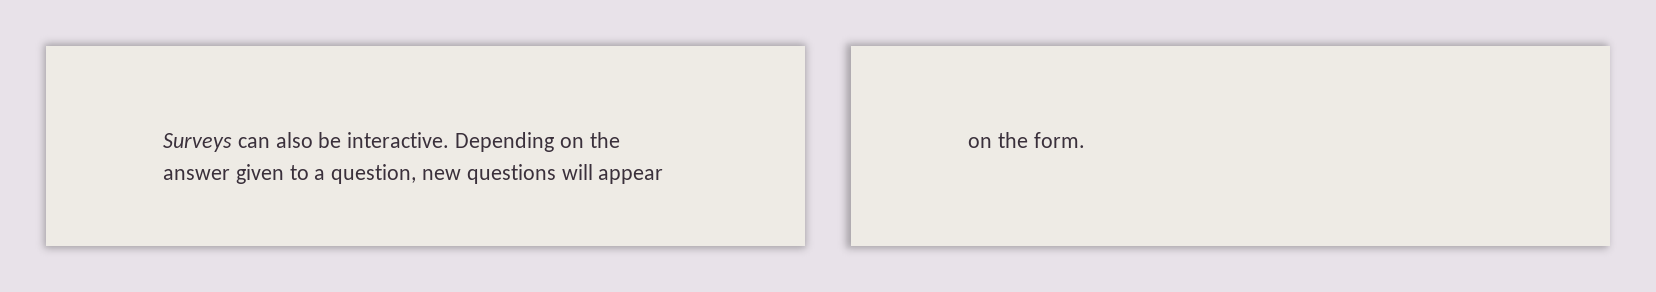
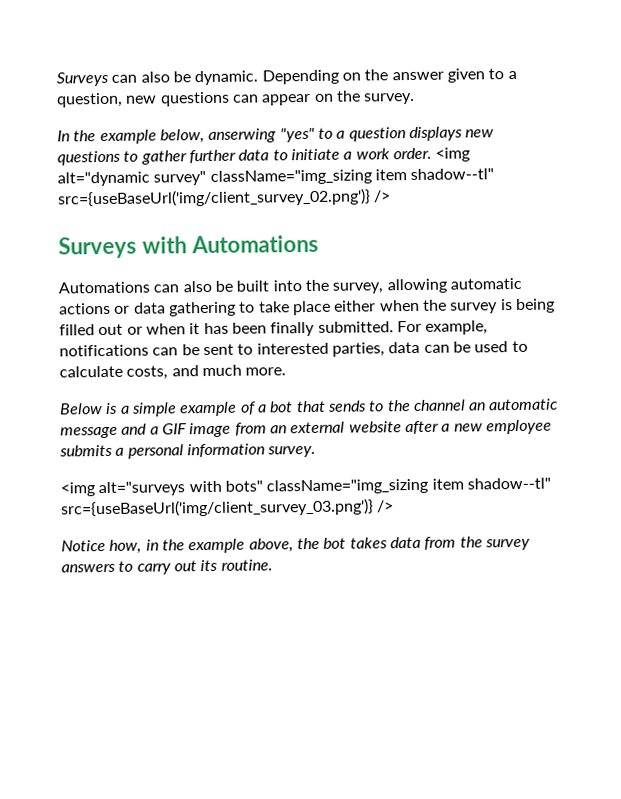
- Surveys can also be interactive.
+ Surveys can also be dynamic.
- Depending on the answer given to a question, new questions will appear on the form.
+ Depending on the answer given to a question, new questions can appear on the survey.
+ In the example below, anserwing "yes" to a question displays new questions to gather further data to initiate a work order. <img alt="dynamic survey" className="img_sizing item shadow--tl" src={useBaseUrl('img/client_survey_02.png')} />
+ Surveys with Automations
+ Automations can also be built into the survey, allowing automatic actions or data gathering to take place either when the survey is being filled out or when it has been finally submitted. For example, notifications can be sent to interested parties, data can be used to calculate costs, and much more.
+ Below is a simple example of a bot that sends to the channel an automatic message and a GIF image from an external website after a new employee submits a personal information survey.
+ <img alt="surveys with bots" className="img_sizing item shadow--tl" src={useBaseUrl('img/client_survey_03.png')} />
+ Notice how, in the example above, the bot takes data from the survey answers to carry out its routine.

